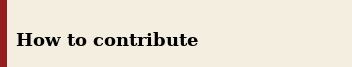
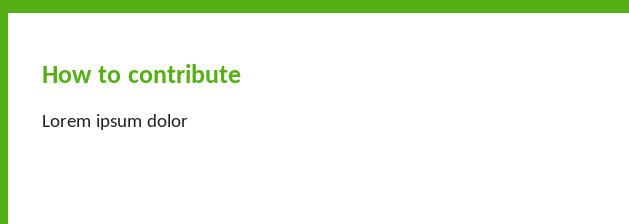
+ Lorem ipsum dolor

